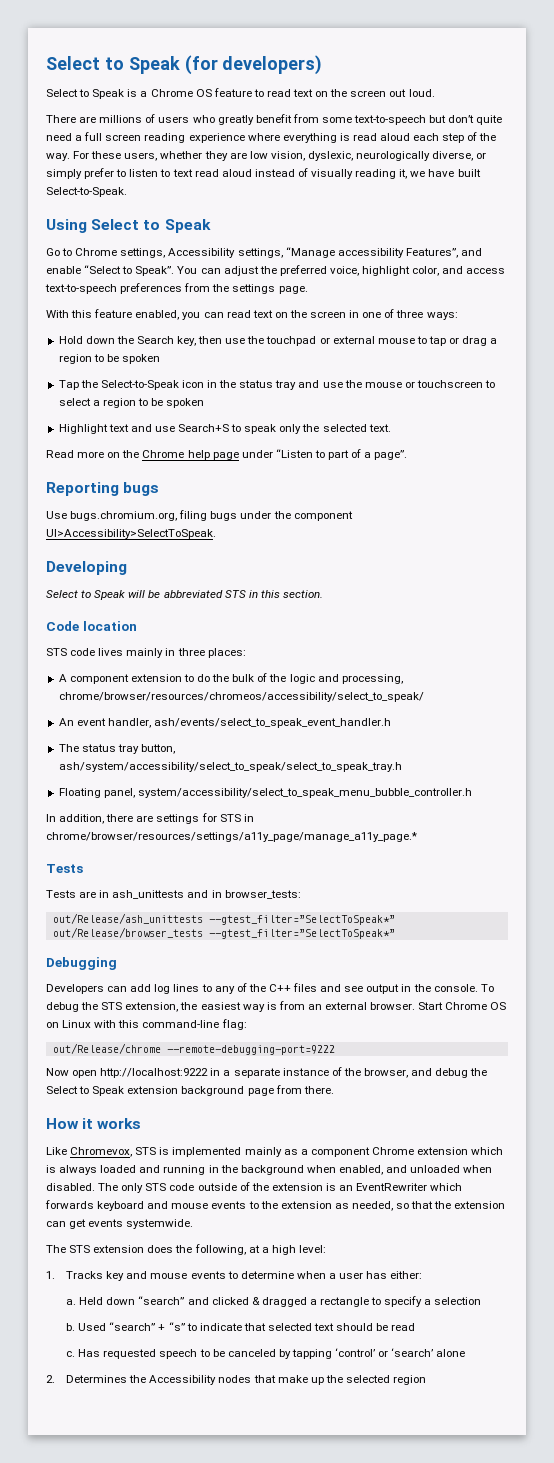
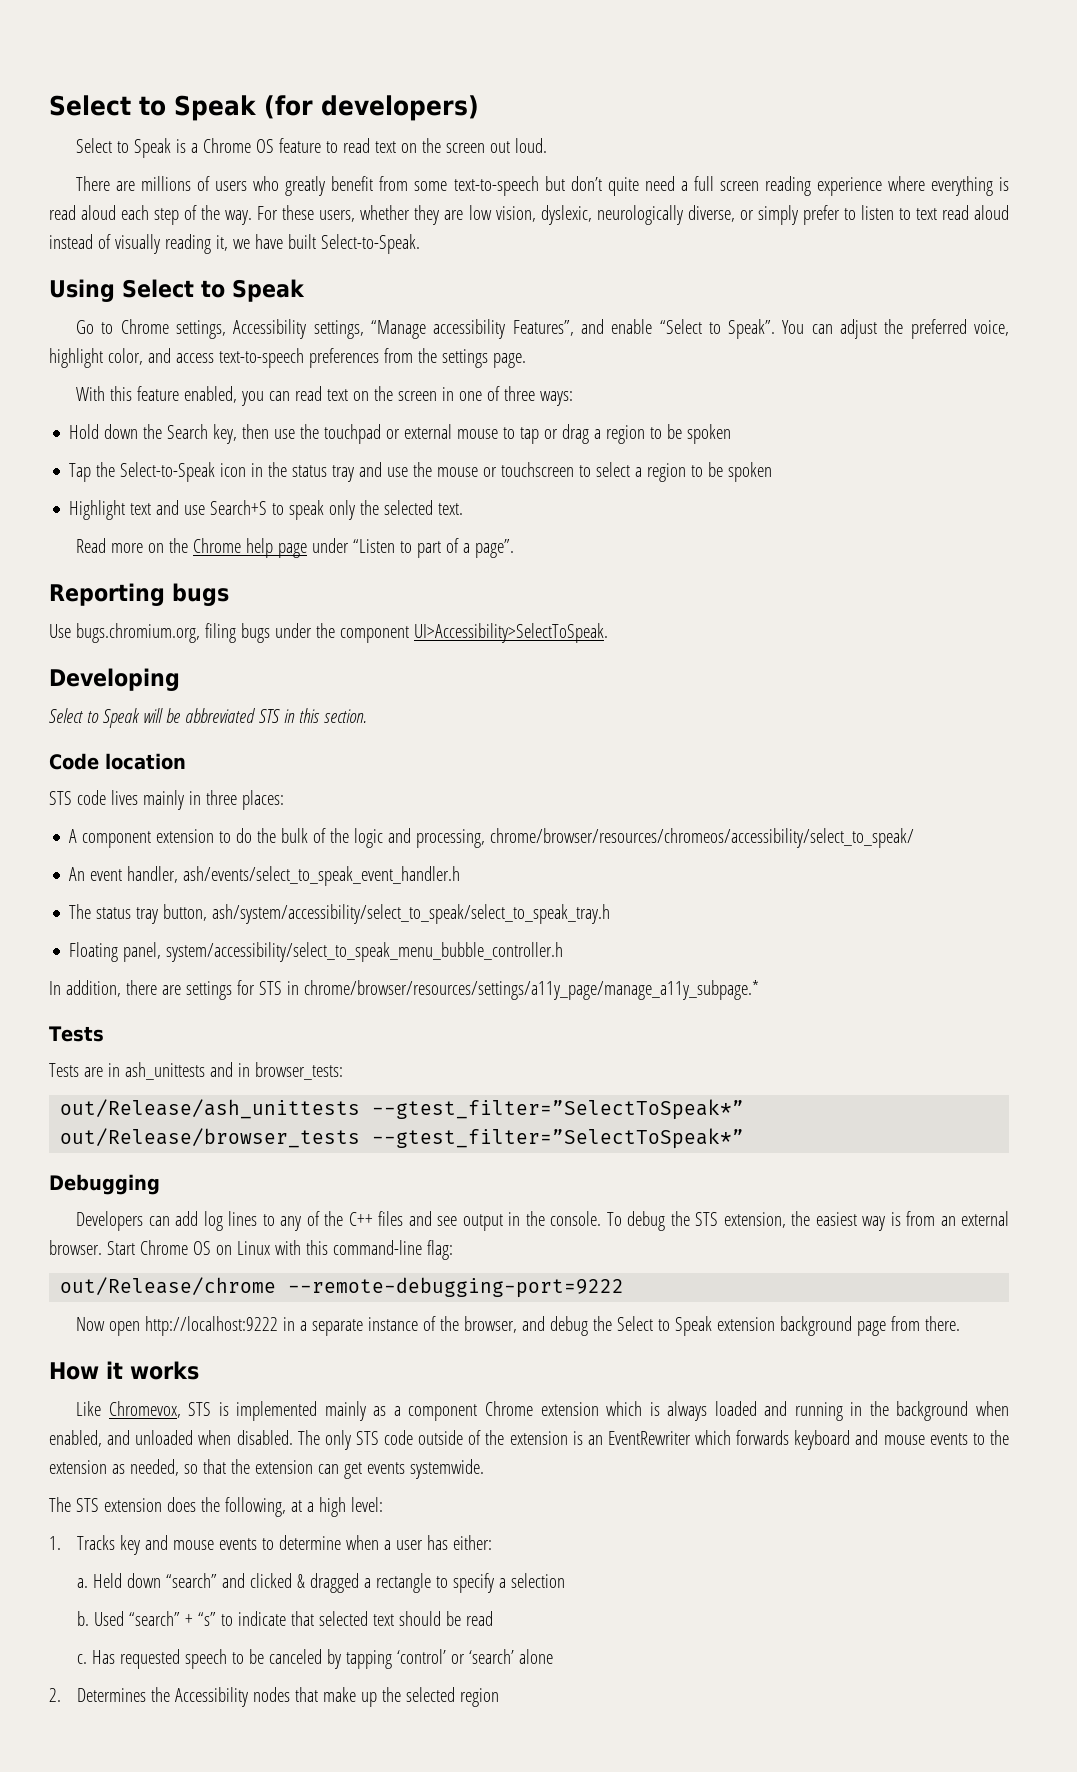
- In addition, there are settings for STS in chrome/browser/resources/settings/a11y_page/manage_a11y_page.*
+ In addition, there are settings for STS in chrome/browser/resources/settings/a11y_page/manage_a11y_subpage.*

